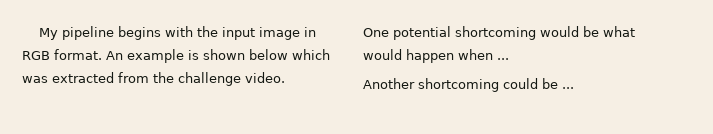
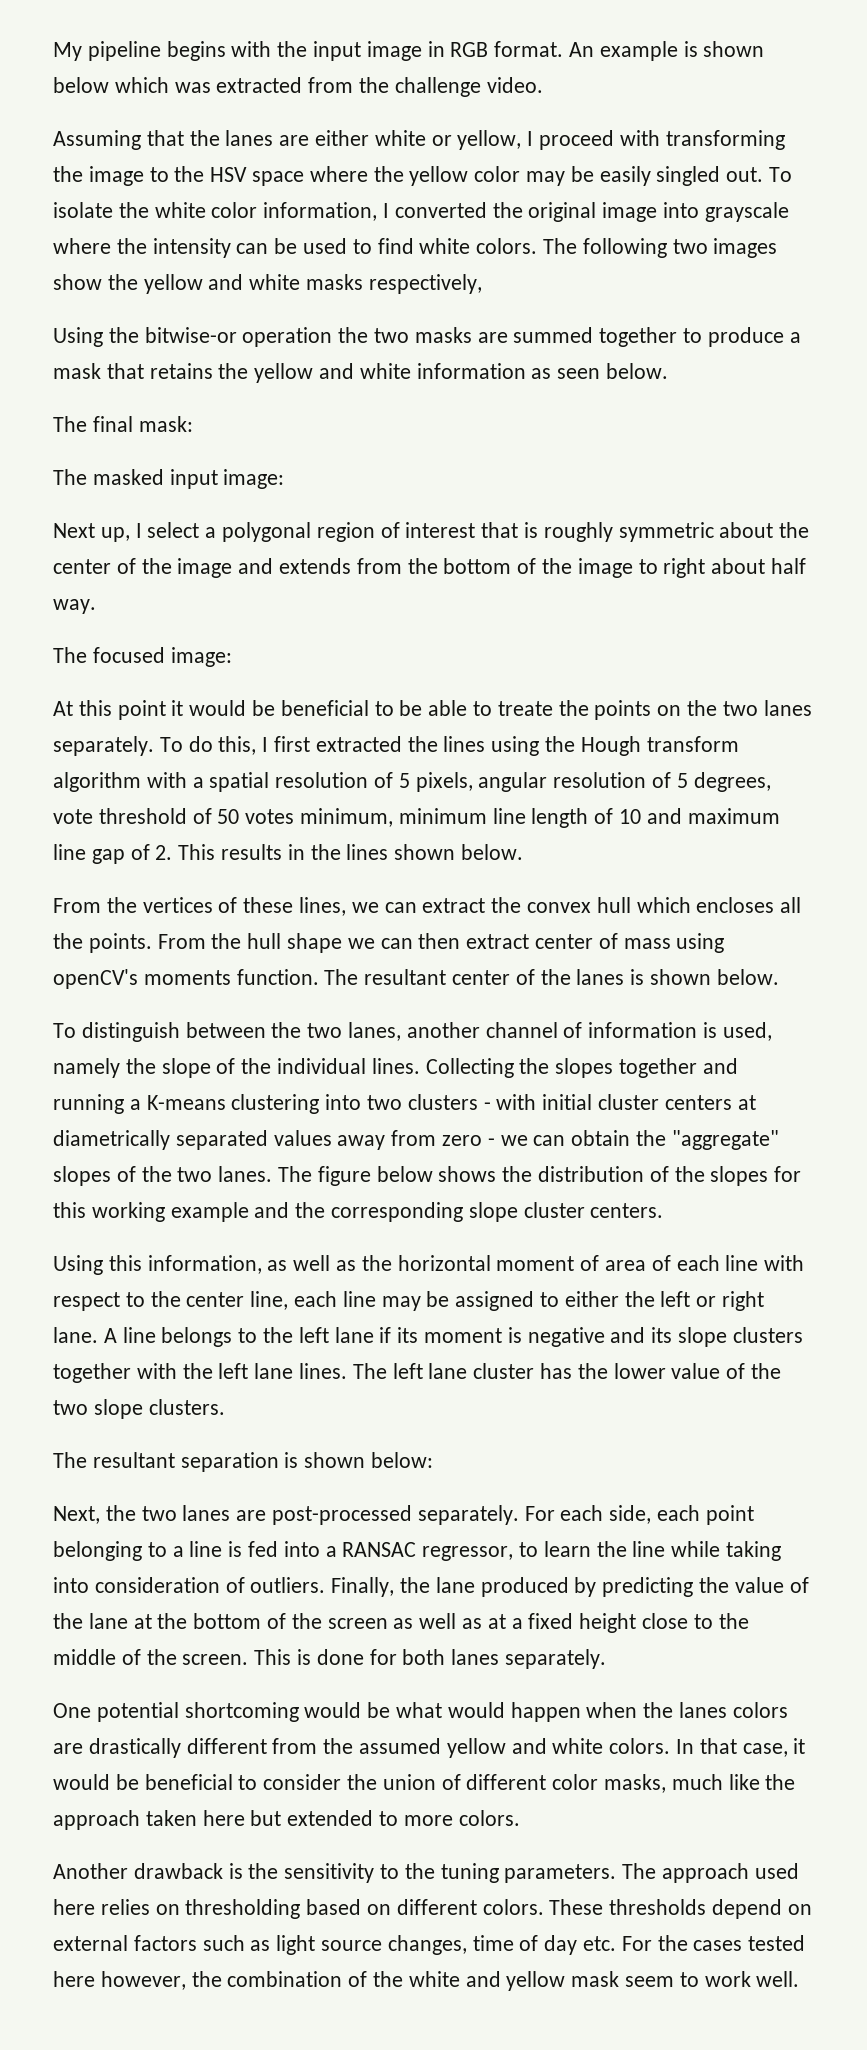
+ Assuming that the lanes are either white or yellow, I proceed with transforming the image to the HSV space where the yellow color may be easily singled out. To isolate the white color information, I converted the original image into grayscale where the intensity can be used to find white colors. The following two images show the yellow and white masks respectively,
+ Using the bitwise-or operation the two masks are summed together to produce a mask that retains the yellow and white information as seen below.
+ The final mask:
+ The masked input image:
+ Next up, I select a polygonal region of interest that is roughly symmetric about the center of the image and extends from the bottom of the image to right about half way.
+ The focused image:
+ At this point it would be beneficial to be able to treate the points on the two lanes separately. To do this, I first extracted the lines using the Hough transform algorithm with a spatial resolution of 5 pixels, angular resolution of 5 degrees, vote threshold of 50 votes minimum, minimum line length of 10 and maximum line gap of 2. This results in the lines shown below.
+ From the vertices of these lines, we can extract the convex hull which encloses all the points. From the hull shape we can then extract center of mass using openCV's moments function. The resultant center of the lanes is shown below.
+ To distinguish between the two lanes, another channel of information is used, namely the slope of the individual lines. Collecting the slopes together and running a K-means clustering into two clusters - with initial cluster centers at diametrically separated values away from zero - we can obtain the "aggregate" slopes of the two lanes. The figure below shows the distribution of the slopes for this working example and the corresponding slope cluster centers.
+ Using this information, as well as the horizontal moment of area of each line with respect to the center line, each line may be assigned to either the left or right lane. A line belongs to the left lane if its moment is negative and its slope clusters together with the left lane lines. The left lane cluster has the lower value of the two slope clusters.
+ The resultant separation is shown below:
+ Next, the two lanes are post-processed separately. For each side, each point belonging to a line is fed into a RANSAC regressor, to learn the line while taking into consideration of outliers. Finally, the lane produced by predicting the value of the lane at the bottom of the screen as well as at a fixed height close to the middle of the screen. This is done for both lanes separately.
- One potential shortcoming would be what would happen when ...
- Another shortcoming could be ...
+ One potential shortcoming would be what would happen when the lanes colors are drastically different from the assumed yellow and white colors. In that case, it would be beneficial to consider the union of different color masks, much like the approach taken here but extended to more colors.
+ Another drawback is the sensitivity to the tuning parameters. The approach used here relies on thresholding based on different colors. These thresholds depend on external factors such as light source changes, time of day etc. For the cases tested here however, the combination of the white and yellow mask seem to work well.

